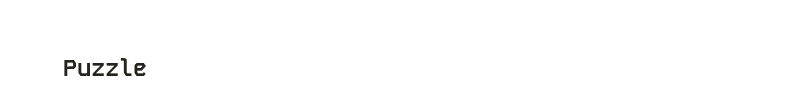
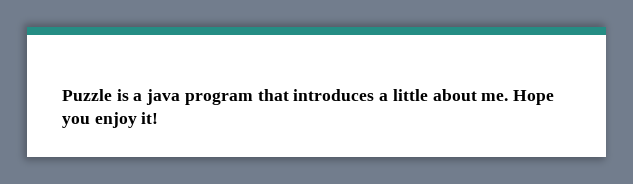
- Puzzle
+ Puzzle is a java program that introduces a little about me. Hope you enjoy it!

